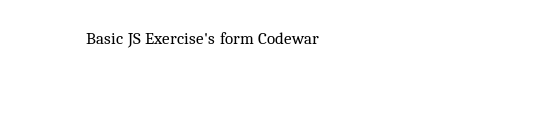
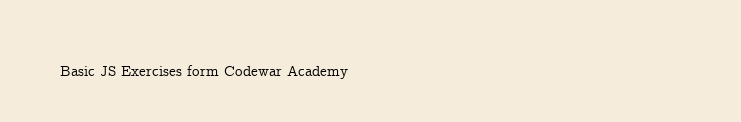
- Basic JS Exercise's form Codewar
+ Basic JS Exercises form Codewar Academy

